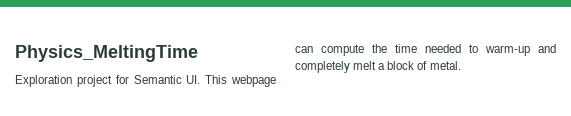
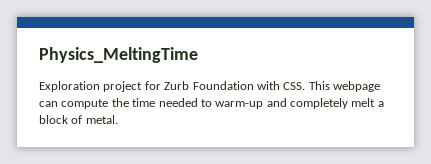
- Exploration project for Semantic UI. This webpage can compute the time needed to warm-up and completely melt a block of metal.
+ Exploration project for Zurb Foundation with CSS. This webpage can compute the time needed to warm-up and completely melt a block of metal.

